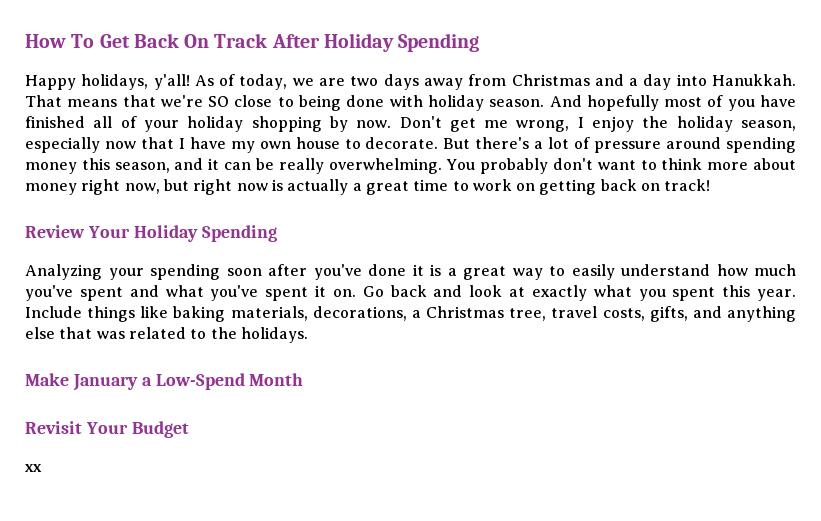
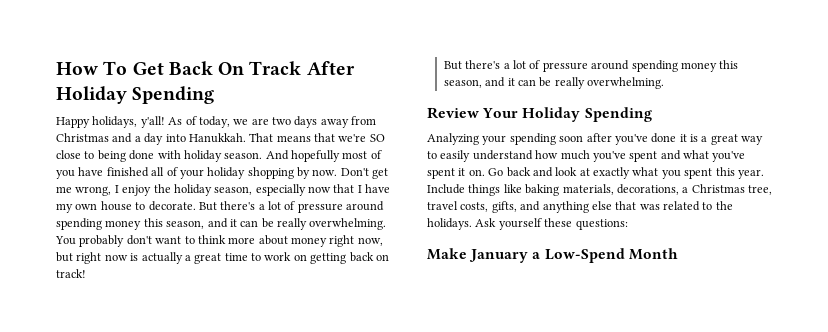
  You probably don't want to think more about money right now, but right now is actually a great time to work on getting back on track!
+ But there's a lot of pressure around spending money this season, and it can be really overwhelming.
+ Ask yourself these questions:
- Revisit Your Budget
- xx

